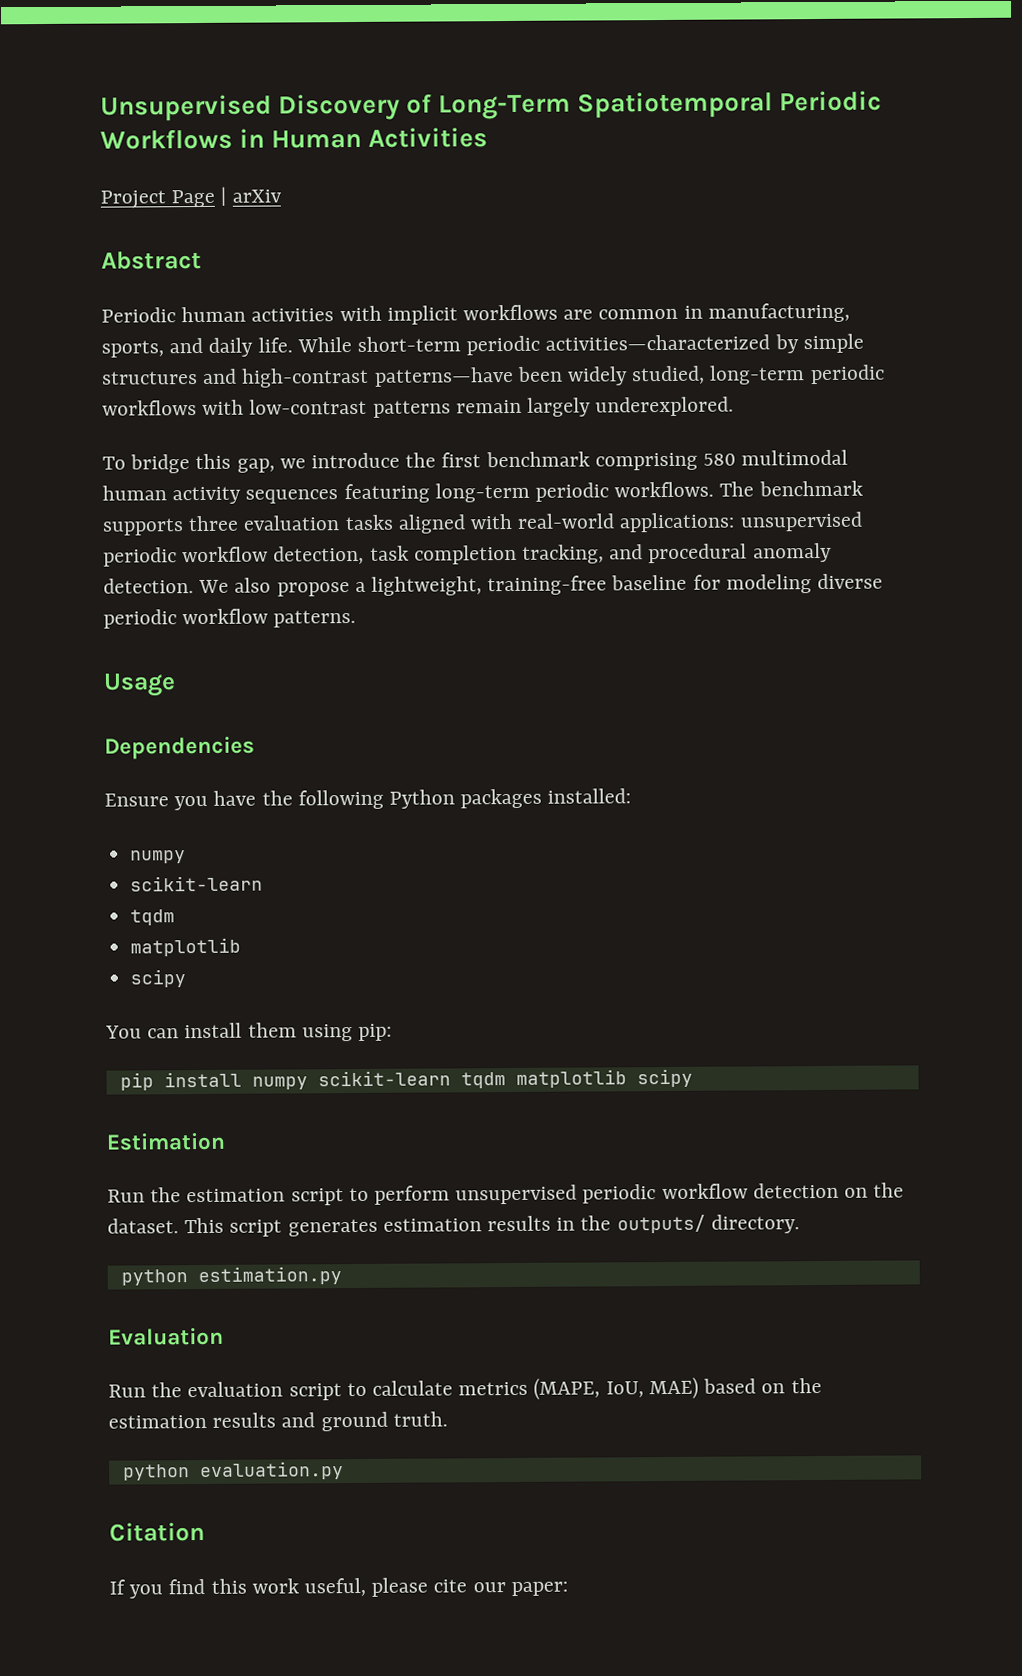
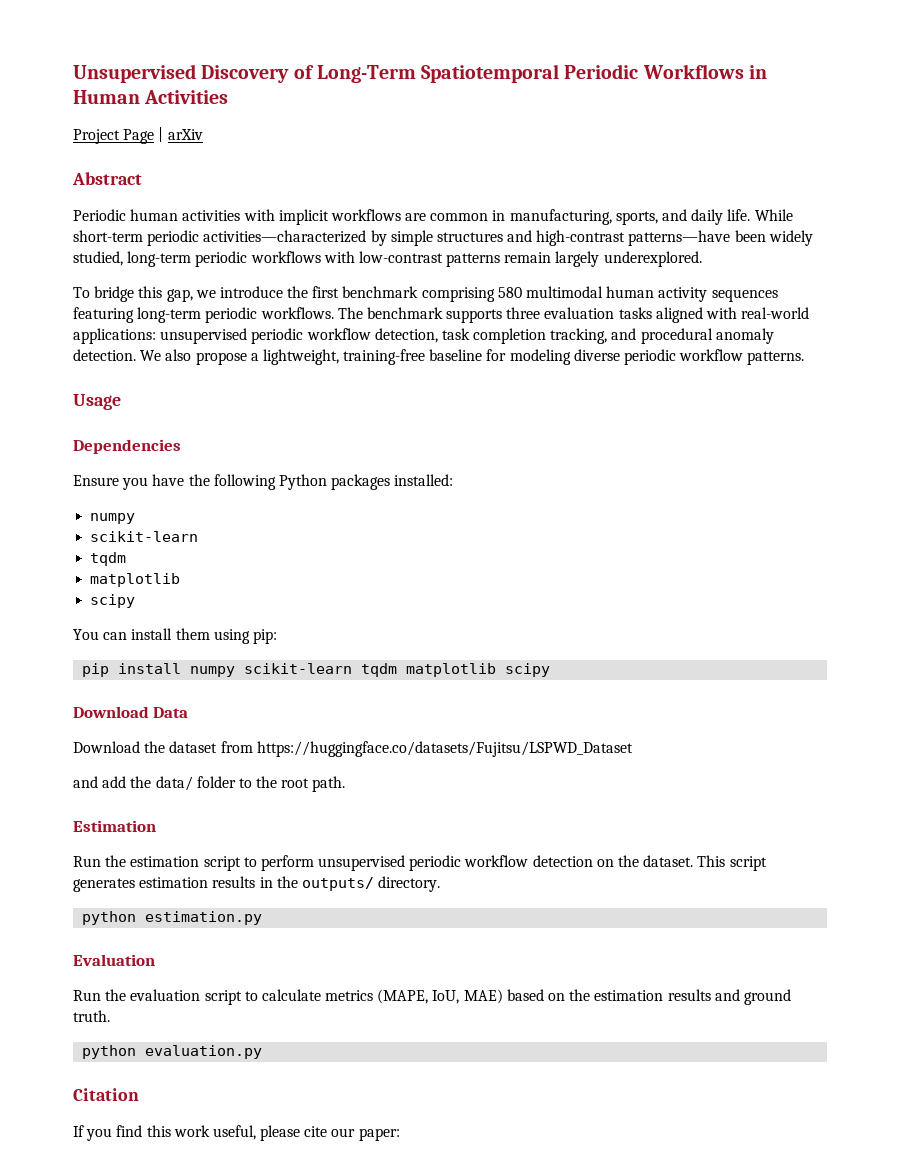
+ Download Data
+ Download the dataset from https://huggingface.co/datasets/Fujitsu/LSPWD_Dataset
+ and add the data/ folder to the root path.

